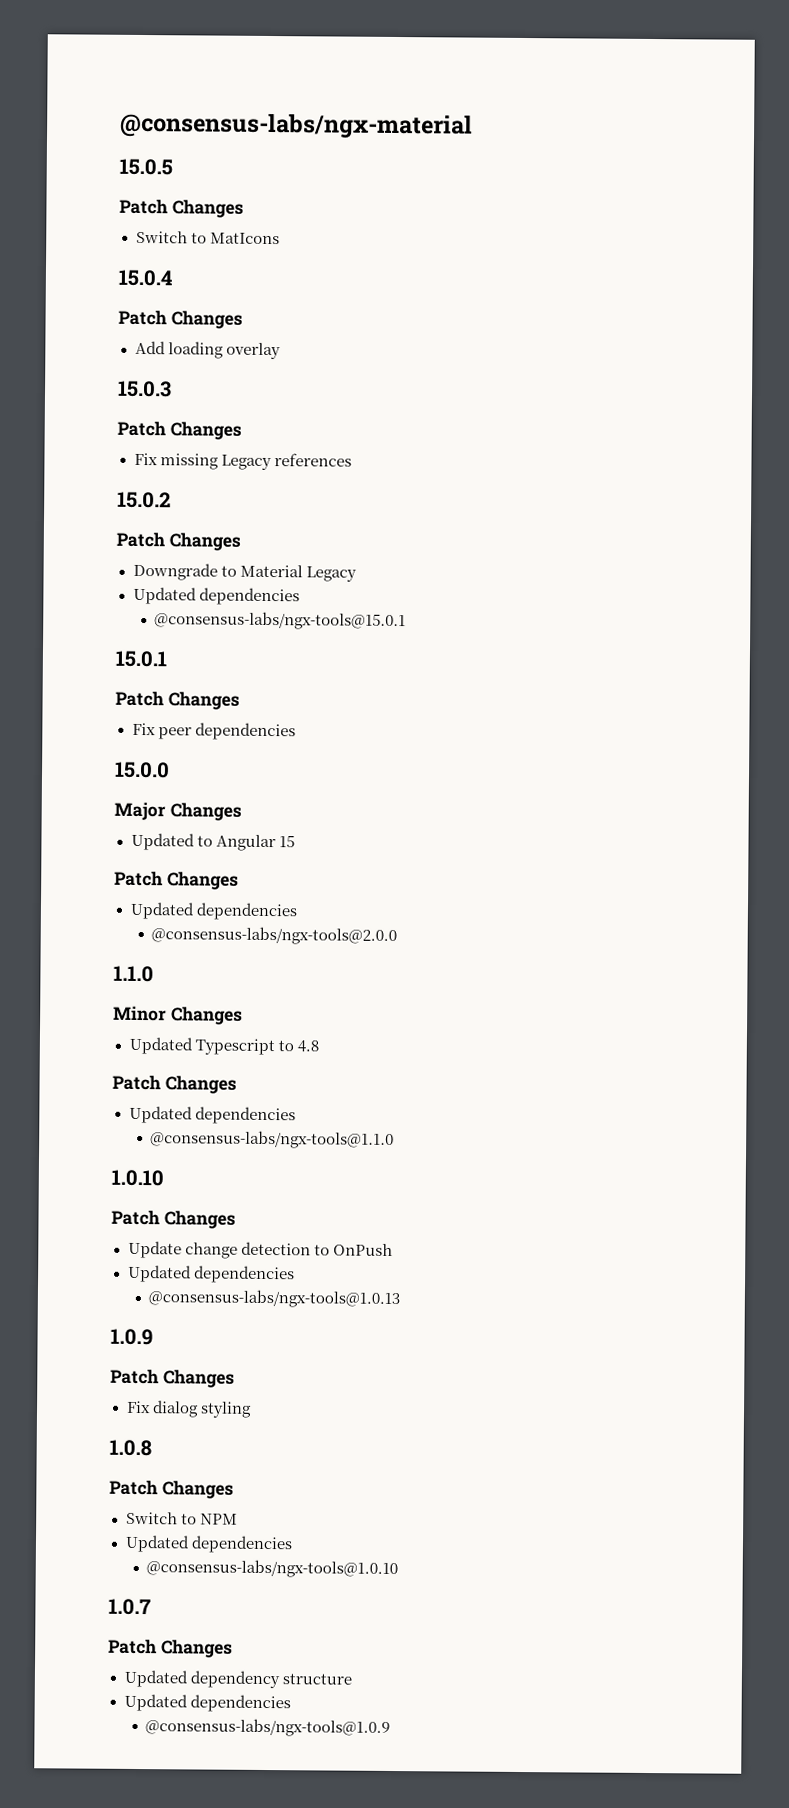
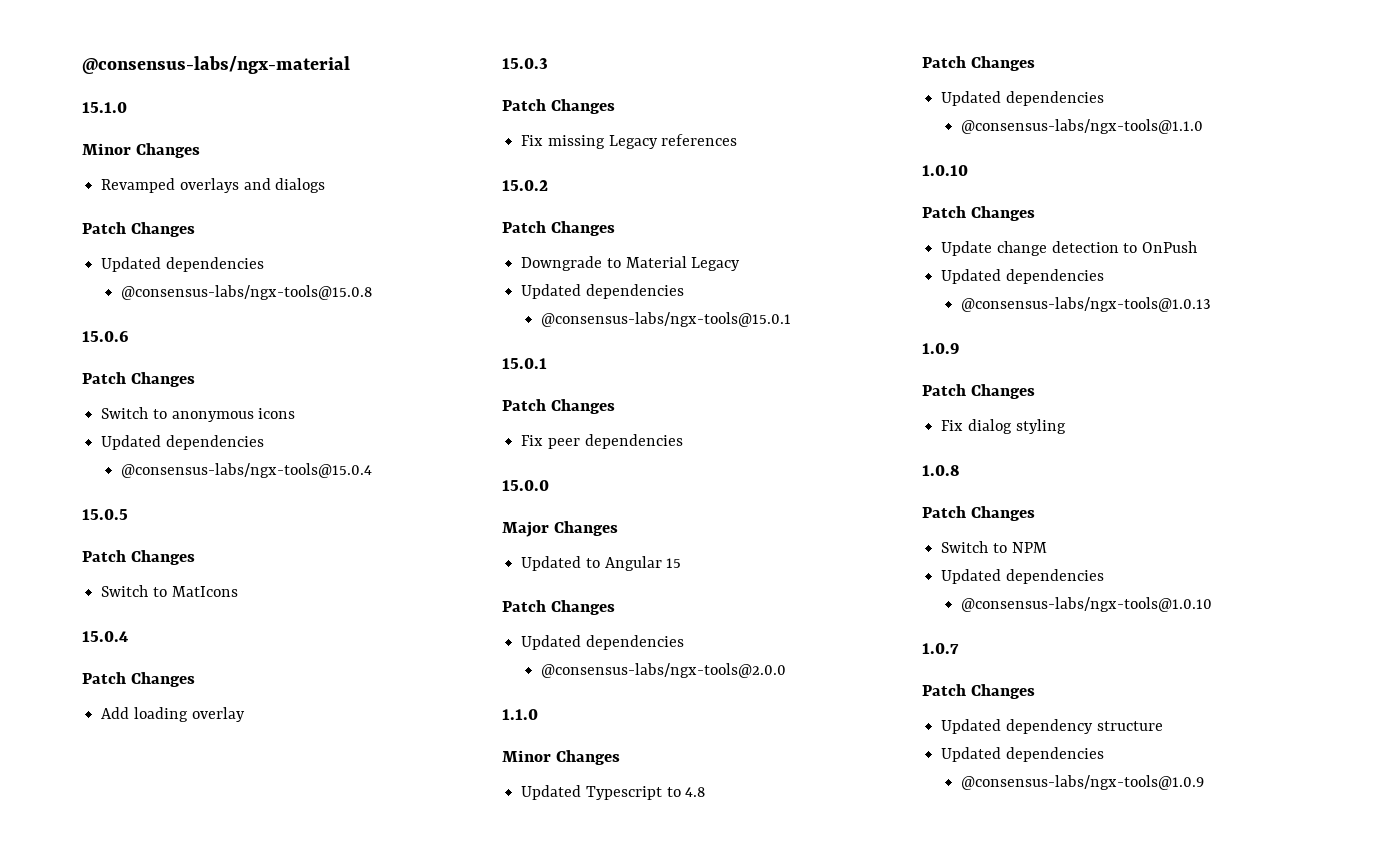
+ 15.1.0
+ Minor Changes
+ Revamped overlays and dialogs
+ Patch Changes
+ Updated dependencies
+ @consensus-labs/ngx-tools@15.0.8
+ 15.0.6
+ Patch Changes
+ Switch to anonymous icons
+ Updated dependencies
+ @consensus-labs/ngx-tools@15.0.4

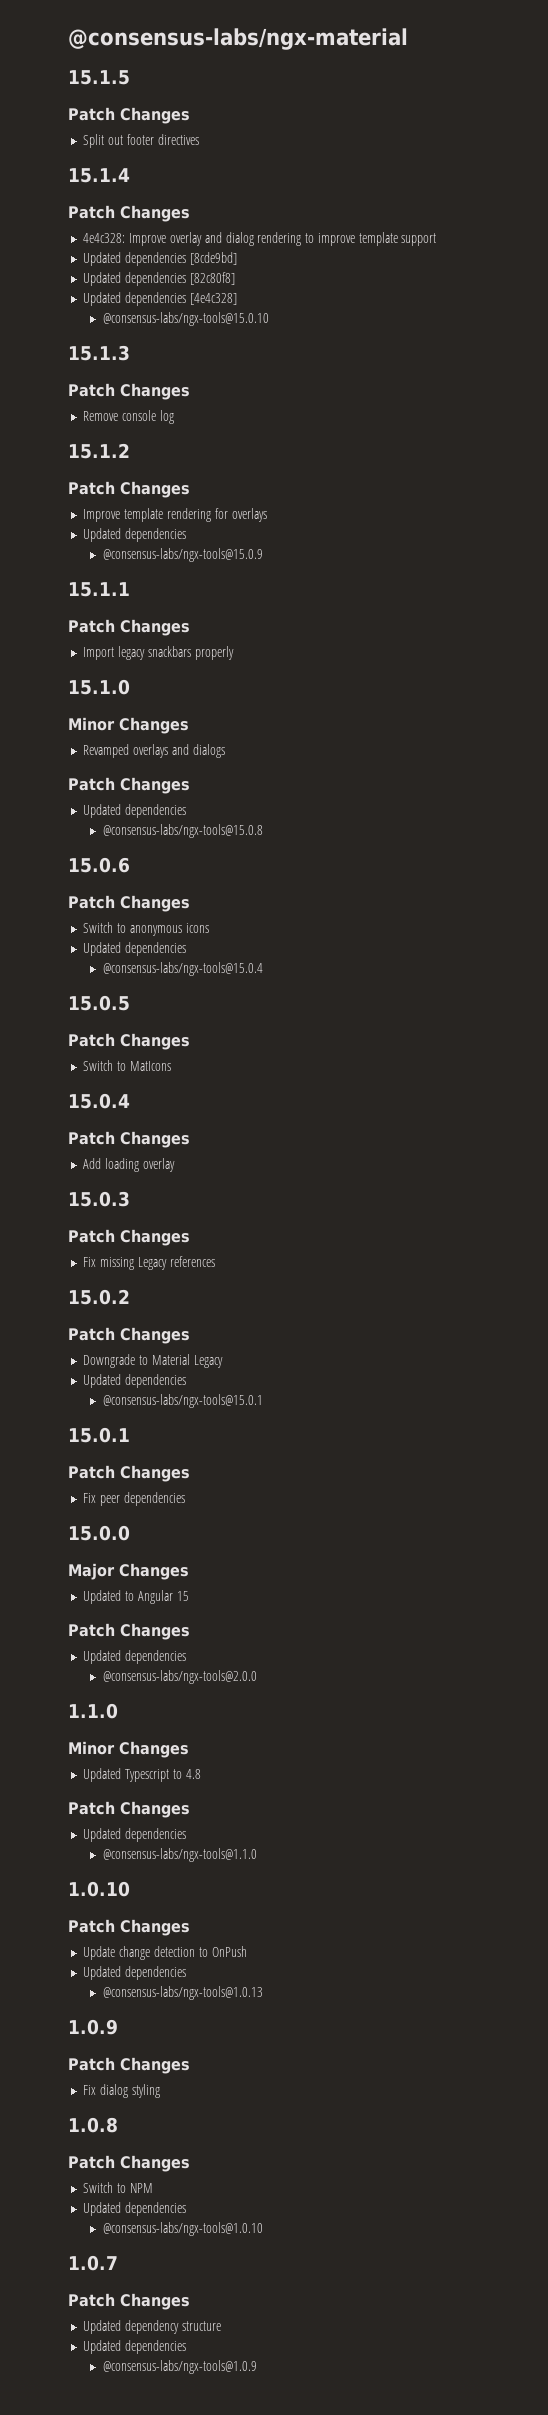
+ 15.1.5
+ Patch Changes
+ Split out footer directives
+ 15.1.4
+ Patch Changes
+ 4e4c328: Improve overlay and dialog rendering to improve template support
+ Updated dependencies [8cde9bd]
+ Updated dependencies [82c80f8]
+ Updated dependencies [4e4c328]
+ @consensus-labs/ngx-tools@15.0.10
+ 15.1.3
+ Patch Changes
+ Remove console log
+ 15.1.2
+ Patch Changes
+ Improve template rendering for overlays
+ Updated dependencies
+ @consensus-labs/ngx-tools@15.0.9
+ 15.1.1
+ Patch Changes
+ Import legacy snackbars properly

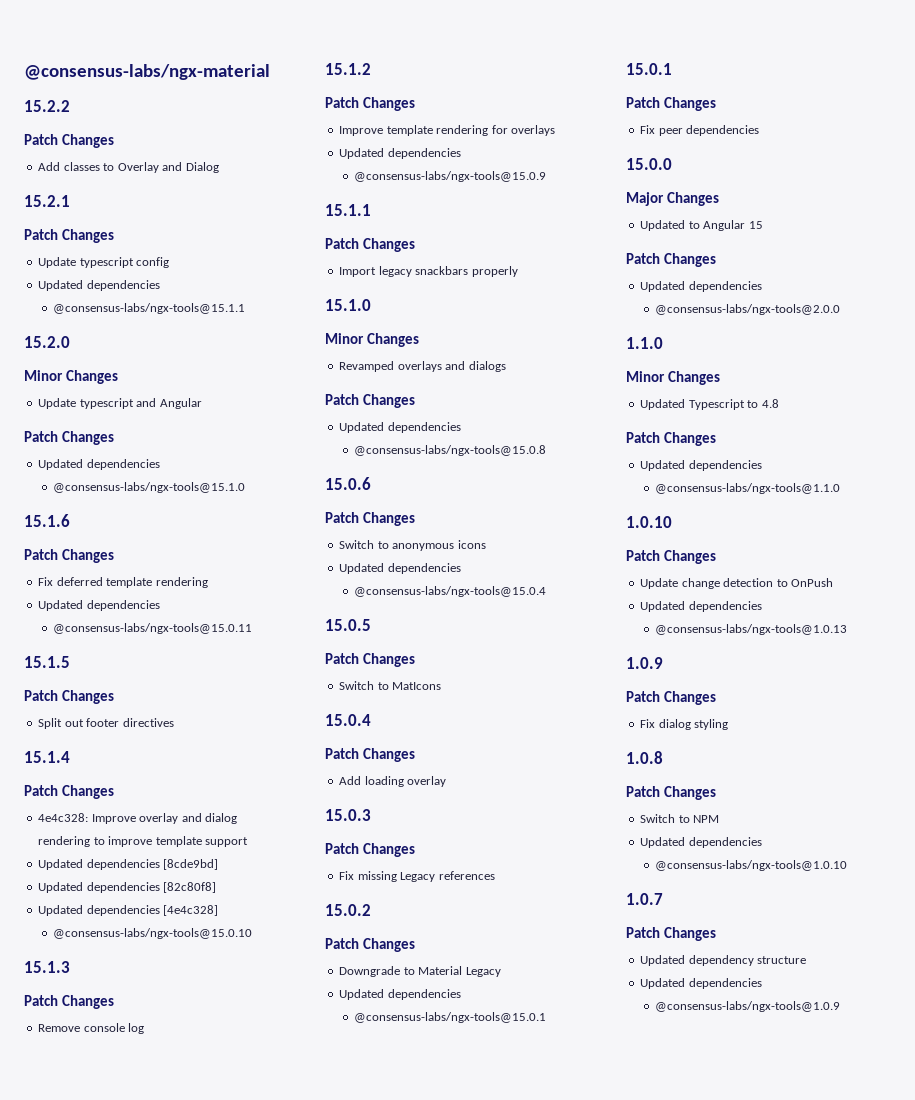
+ 15.2.2
+ Patch Changes
+ Add classes to Overlay and Dialog
+ 15.2.1
+ Patch Changes
+ Update typescript config
+ Updated dependencies
+ @consensus-labs/ngx-tools@15.1.1
+ 15.2.0
+ Minor Changes
+ Update typescript and Angular
+ Patch Changes
+ Updated dependencies
+ @consensus-labs/ngx-tools@15.1.0
+ 15.1.6
+ Patch Changes
+ Fix deferred template rendering
+ Updated dependencies
+ @consensus-labs/ngx-tools@15.0.11

